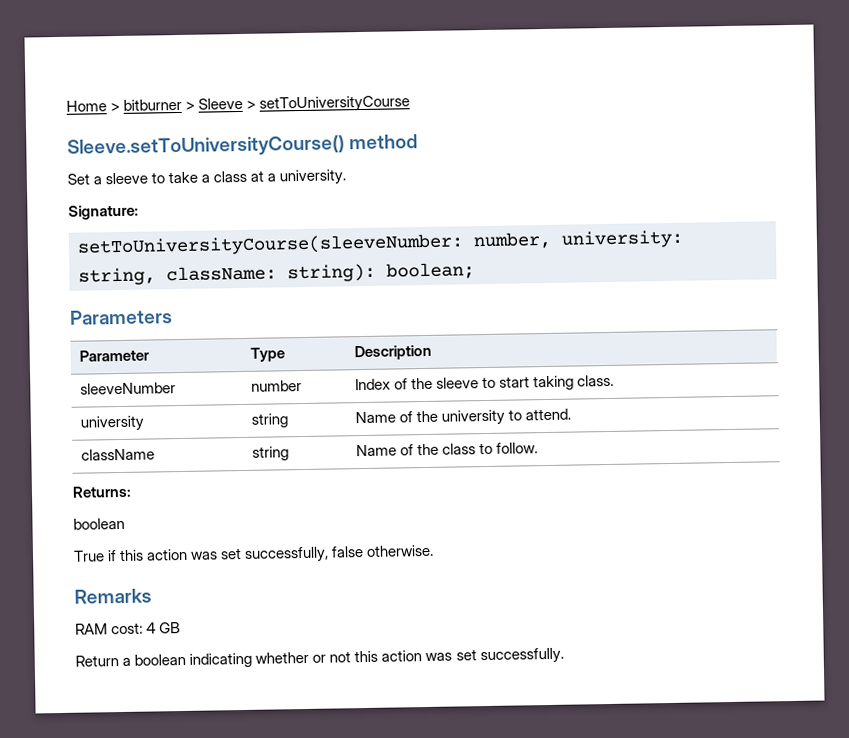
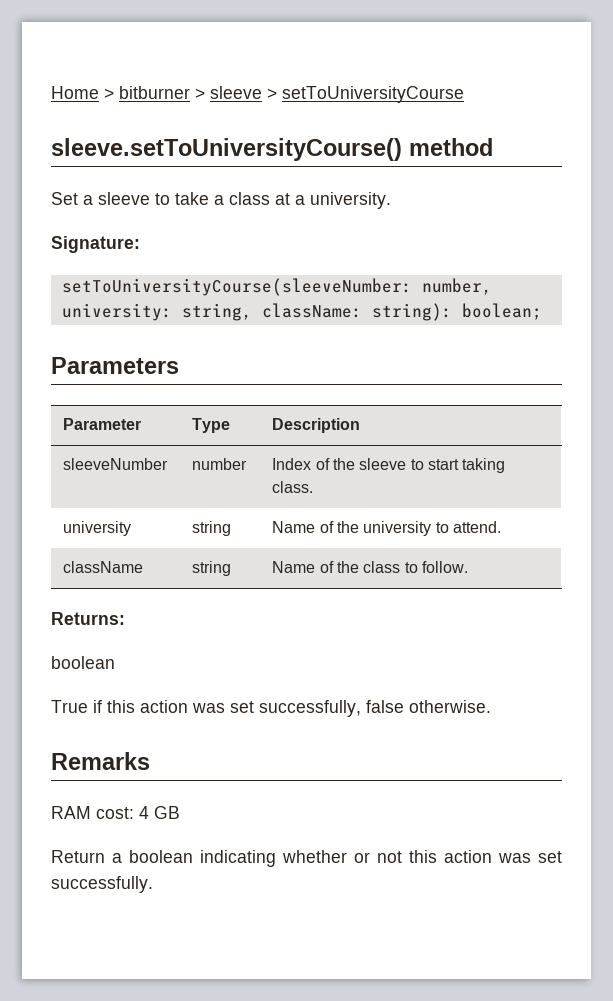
- Home > bitburner > Sleeve > setToUniversityCourse
+ Home > bitburner > sleeve > setToUniversityCourse
- Sleeve.setToUniversityCourse() method
+ sleeve.setToUniversityCourse() method

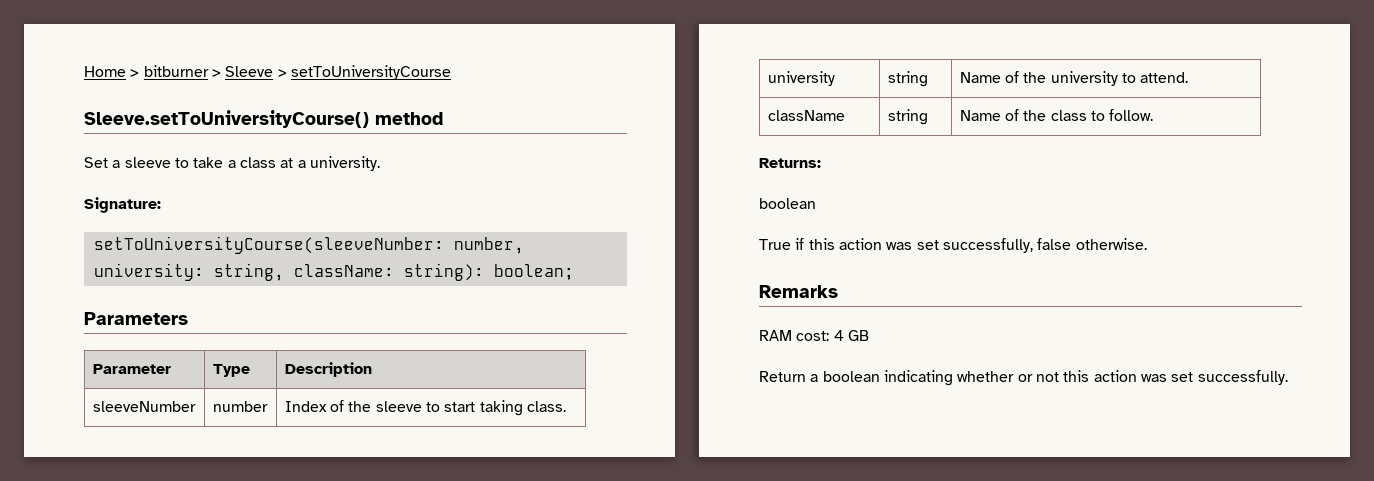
- Home > bitburner > sleeve > setToUniversityCourse
+ Home > bitburner > Sleeve > setToUniversityCourse
- sleeve.setToUniversityCourse() method
+ Sleeve.setToUniversityCourse() method

